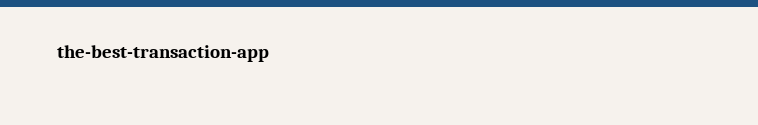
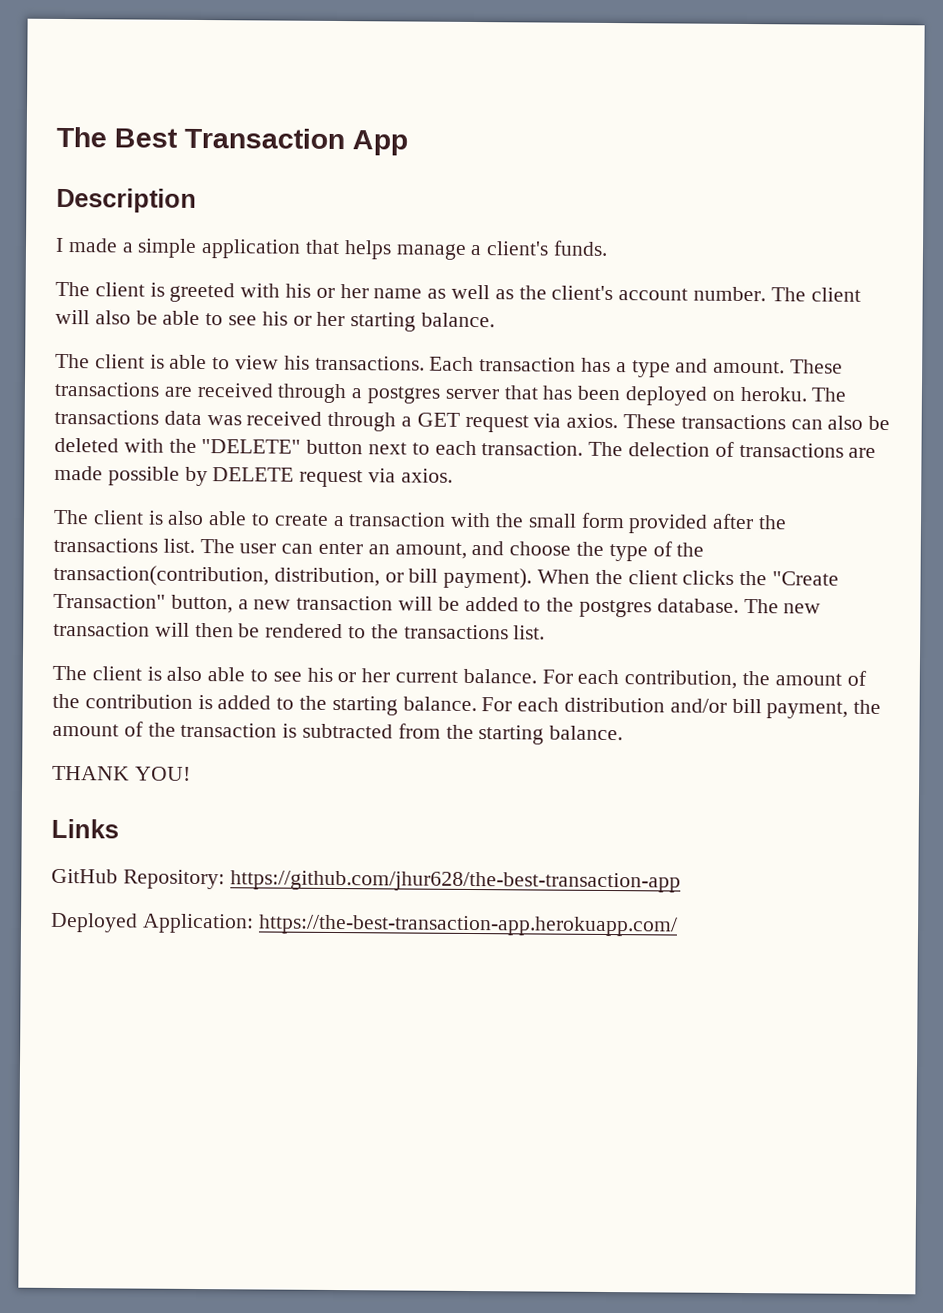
- the-best-transaction-app
+ The Best Transaction App
+ Description
+ I made a simple application that helps manage a client's funds.
+ The client is greeted with his or her name as well as the client's account number. The client will also be able to see his or her starting balance.
+ The client is able to view his transactions. Each transaction has a type and amount. These transactions are received through a postgres server that has been deployed on heroku. The transactions data was received through a GET request via axios. These transactions can also be deleted with the "DELETE" button next to each transaction. The delection of transactions are made possible by DELETE request via axios.
+ The client is also able to create a transaction with the small form provided after the transactions list. The user can enter an amount, and choose the type of the transaction(contribution, distribution, or bill payment). When the client clicks the "Create Transaction" button, a new transaction will be added to the postgres database. The new transaction will then be rendered to the transactions list.
+ The client is also able to see his or her current balance. For each contribution, the amount of the contribution is added to the starting balance. For each distribution and/or bill payment, the amount of the transaction is subtracted from the starting balance.
+ THANK YOU!
+ Links
+ GitHub Repository: https://github.com/jhur628/the-best-transaction-app
+ Deployed Application: https://the-best-transaction-app.herokuapp.com/

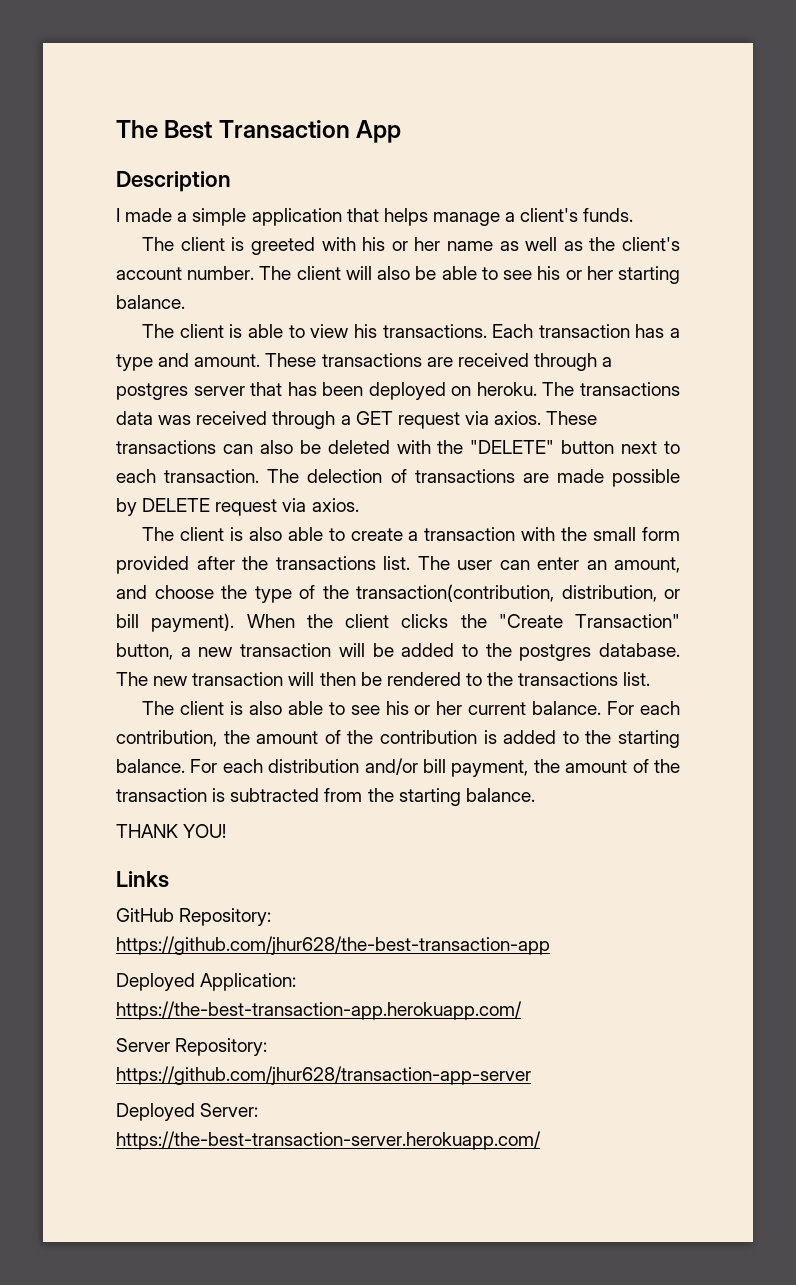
+ Server Repository: https://github.com/jhur628/transaction-app-server
+ Deployed Server: https://the-best-transaction-server.herokuapp.com/

